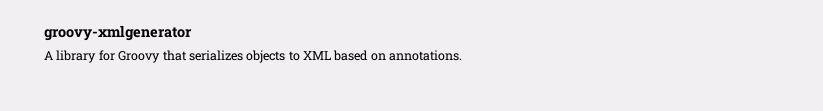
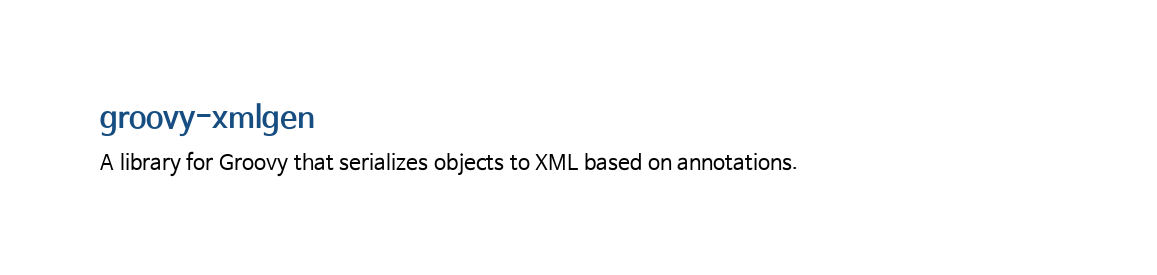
- groovy-xmlgenerator
+ groovy-xmlgen

